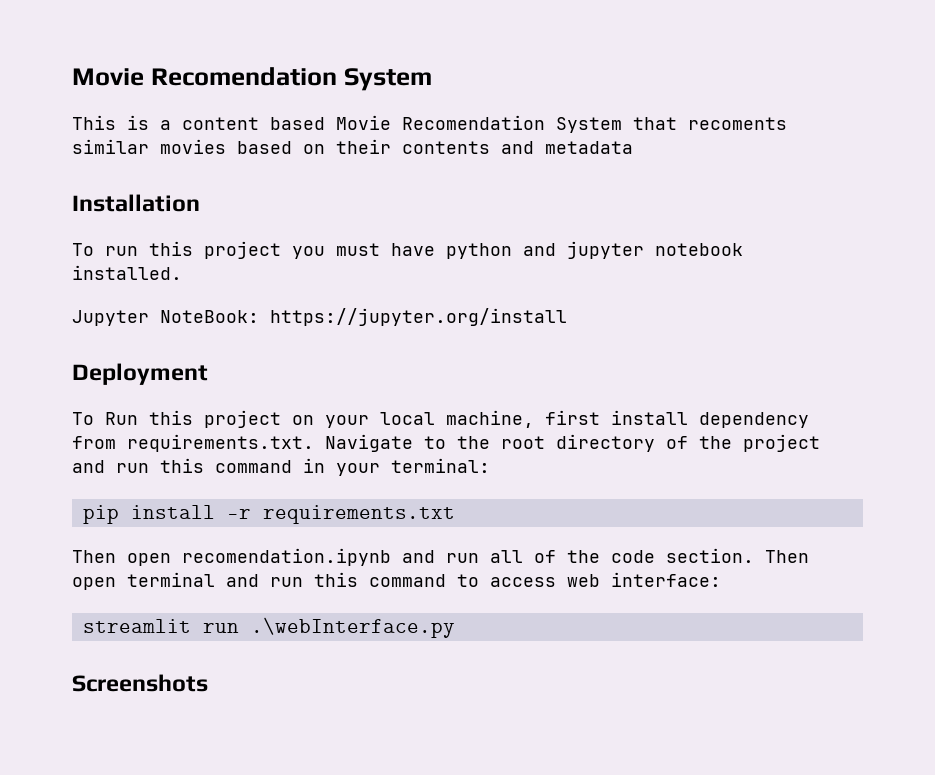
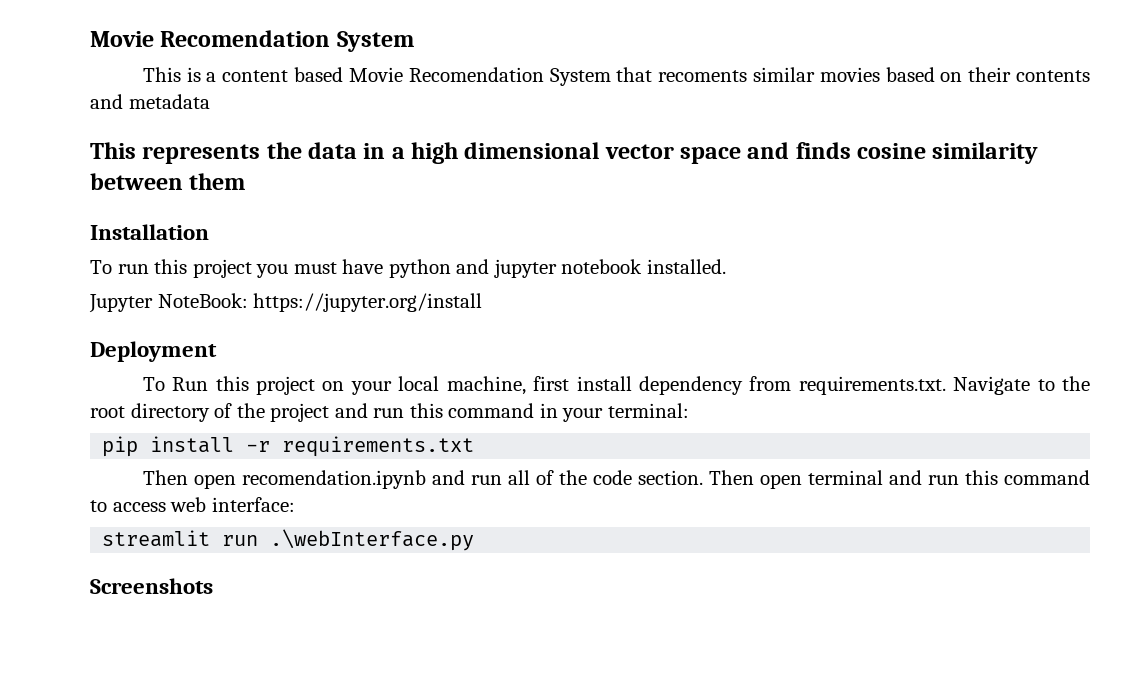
+ This represents the data in a high dimensional vector space and finds cosine similarity between them

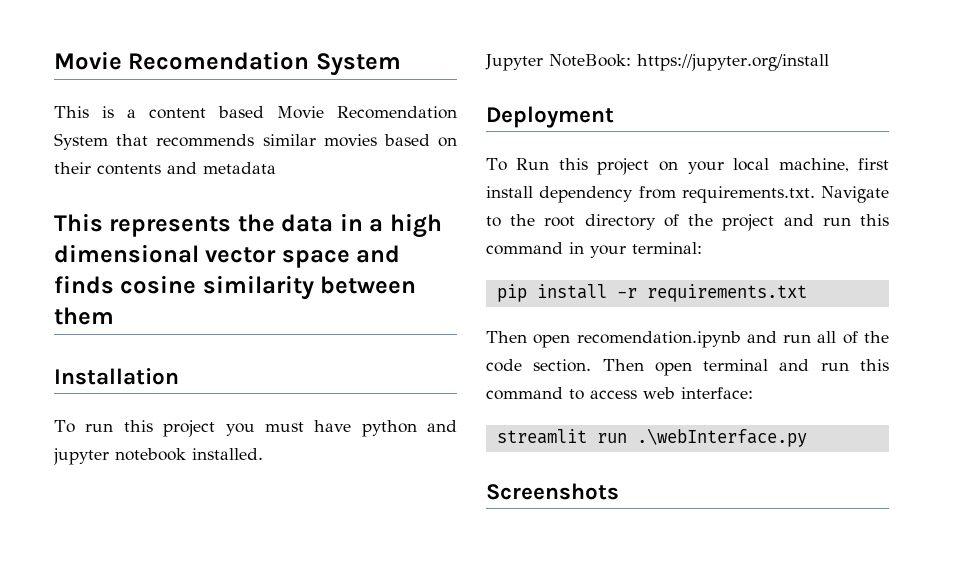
- This is a content based Movie Recomendation System that recoments similar movies based on their contents and metadata
+ This is a content based Movie Recomendation System that recommends similar movies based on their contents and metadata

